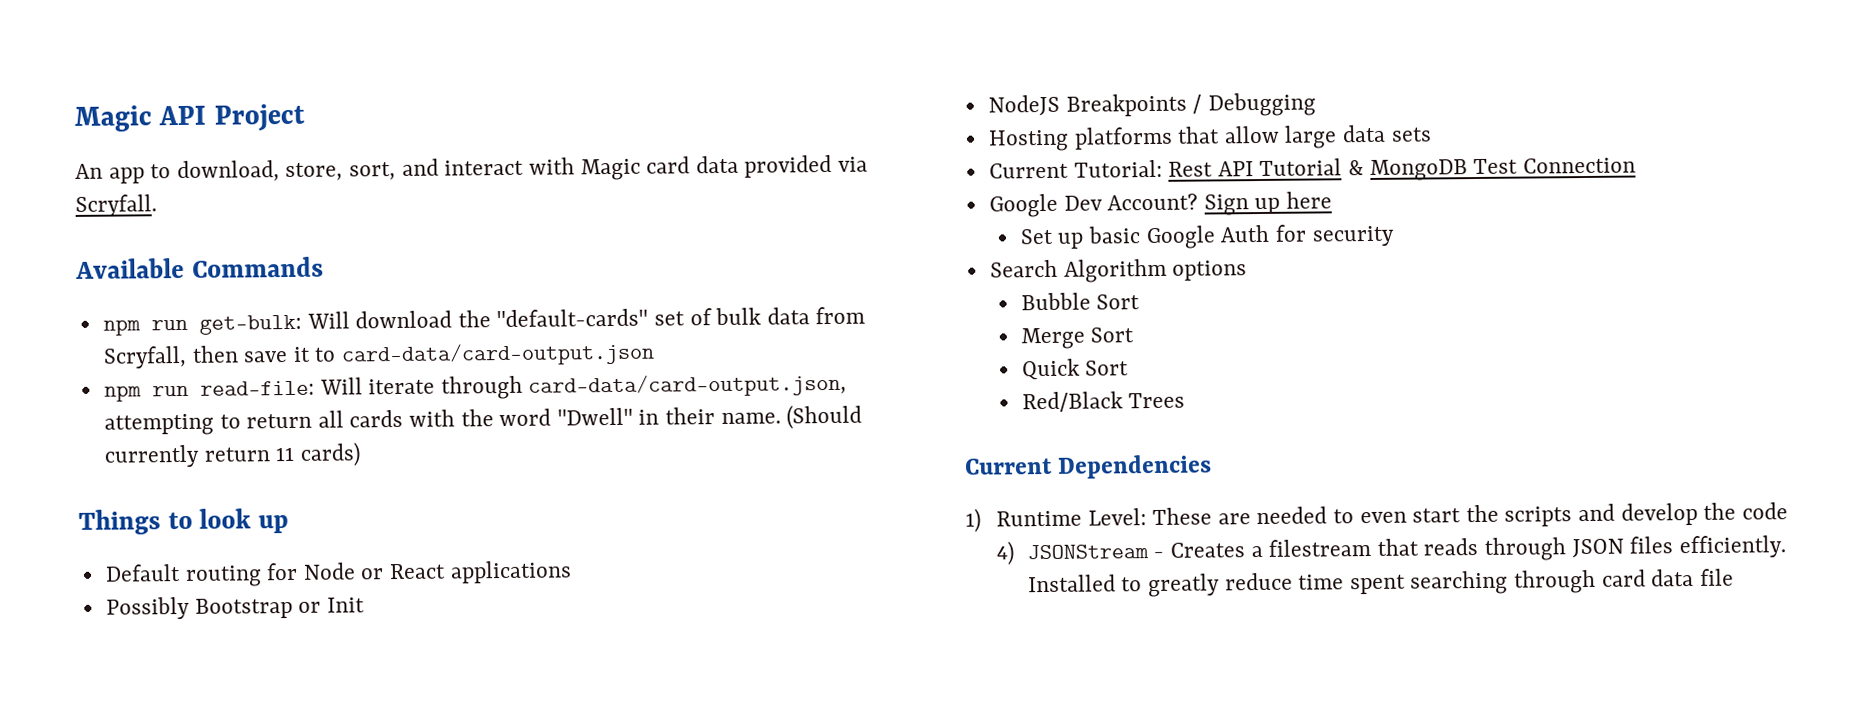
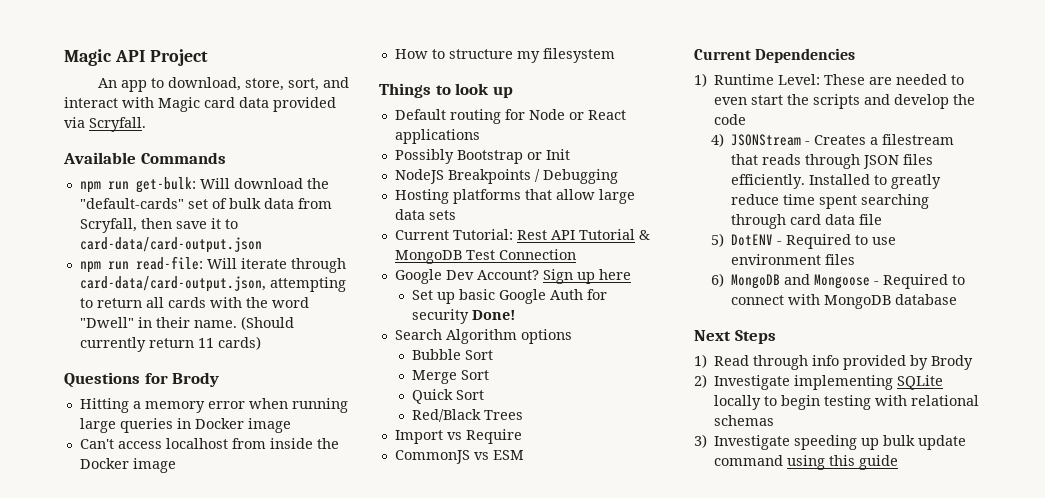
+ Questions for Brody
+ Hitting a memory error when running large queries in Docker image
+ Can't access localhost from inside the Docker image
+ How to structure my filesystem
- Set up basic Google Auth for security
+ Set up basic Google Auth for security Done!
+ Import vs Require
+ CommonJS vs ESM
+ 5) DotENV - Required to use environment files
+ 6) MongoDB and Mongoose - Required to connect with MongoDB database
+ Next Steps
+ 1) Read through info provided by Brody
+ 2) Investigate implementing SQLite locally to begin testing with relational schemas
+ 3) Investigate speeding up bulk update command using this guide

